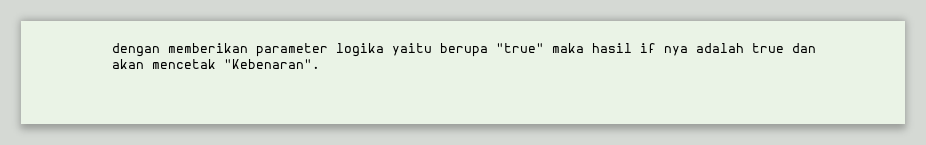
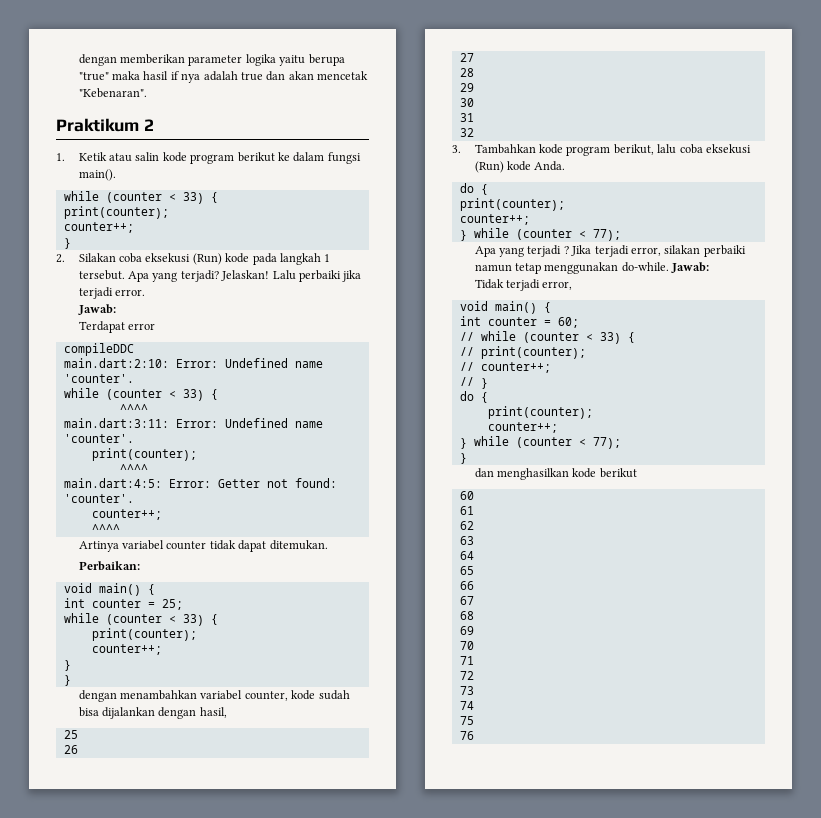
+ Praktikum 2
+ 1. Ketik atau salin kode program berikut ke dalam fungsi main().
+ while (counter < 33) {
+ print(counter);
+ counter++;
+ }
+ 2. Silakan coba eksekusi (Run) kode pada langkah 1 tersebut. Apa yang terjadi? Jelaskan! Lalu perbaiki jika terjadi error.
+ Jawab:
+ Terdapat error
+ compileDDC
+ main.dart:2:10: Error: Undefined name 'counter'.
+ while (counter < 33) {
+ ^^^^
+ main.dart:3:11: Error: Undefined name 'counter'.
+ print(counter);
+ ^^^^
+ main.dart:4:5: Error: Getter not found: 'counter'.
+ counter++;
+ ^^^^
+ Artinya variabel counter tidak dapat ditemukan.
+ Perbaikan:
+ void main() {
+ int counter = 25;
+ while (counter < 33) {
+ print(counter);
+ counter++;
+ }
+ }
+ dengan menambahkan variabel counter, kode sudah bisa dijalankan dengan hasil,
+ 25
+ 26
+ 27
+ 28
+ 29
+ 30
+ 31
+ 32
+ 3. Tambahkan kode program berikut, lalu coba eksekusi (Run) kode Anda.
+ do {
+ print(counter);
+ counter++;
+ } while (counter < 77);
+ Apa yang terjadi ? Jika terjadi error, silakan perbaiki namun tetap menggunakan do-while. Jawab:
+ Tidak terjadi error,
+ void main() {
+ int counter = 60;
+ // while (counter < 33) {
+ // print(counter);
+ // counter++;
+ // }
+ do {
+ print(counter);
+ counter++;
+ } while (counter < 77);
+ }
+ dan menghasilkan kode berikut
+ 60
+ 61
+ 62
+ 63
+ 64
+ 65
+ 66
+ 67
+ 68
+ 69
+ 70
+ 71
+ 72
+ 73
+ 74
+ 75
+ 76

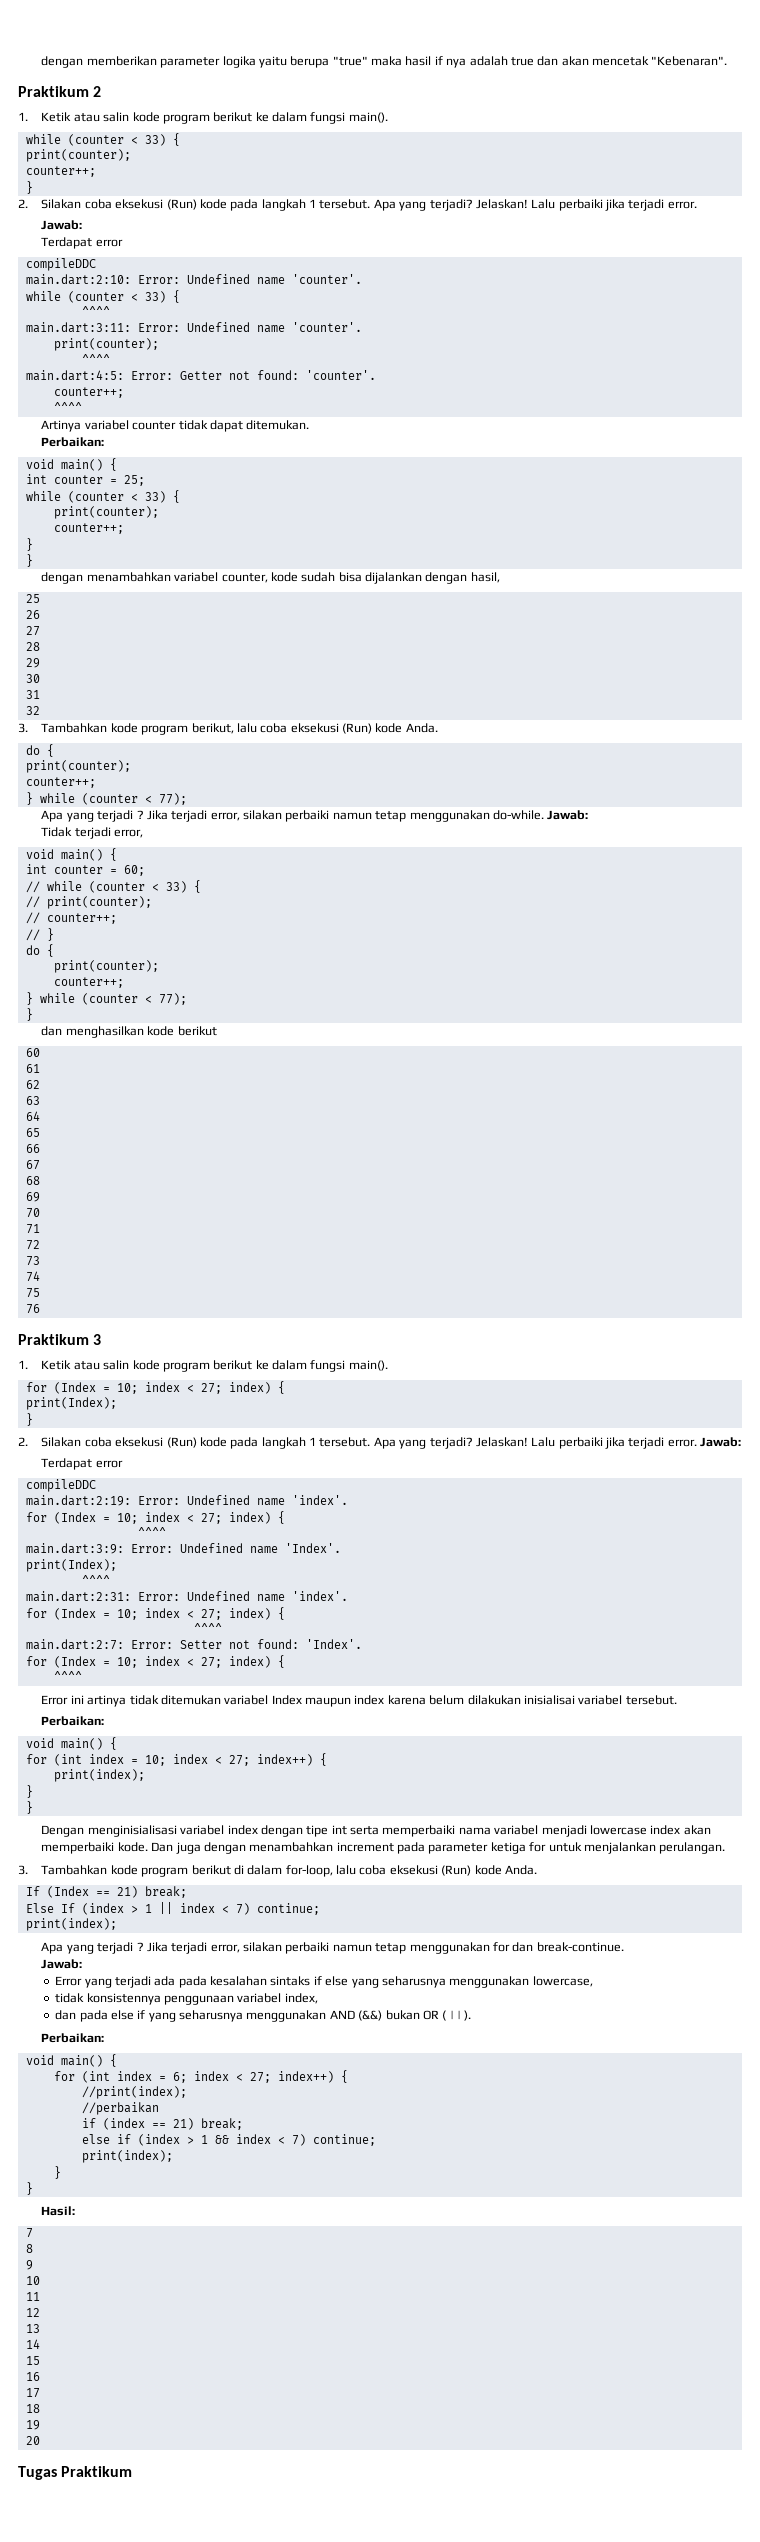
+ Praktikum 3
+ 1. Ketik atau salin kode program berikut ke dalam fungsi main().
+ for (Index = 10; index < 27; index) {
+ print(Index);
+ }
+ 2. Silakan coba eksekusi (Run) kode pada langkah 1 tersebut. Apa yang terjadi? Jelaskan! Lalu perbaiki jika terjadi error. Jawab:
+ Terdapat error
+ compileDDC
+ main.dart:2:19: Error: Undefined name 'index'.
+ for (Index = 10; index < 27; index) {
+ ^^^^
+ main.dart:3:9: Error: Undefined name 'Index'.
+ print(Index);
+ ^^^^
+ main.dart:2:31: Error: Undefined name 'index'.
+ for (Index = 10; index < 27; index) {
+ ^^^^
+ main.dart:2:7: Error: Setter not found: 'Index'.
+ for (Index = 10; index < 27; index) {
+ ^^^^
+ Error ini artinya tidak ditemukan variabel Index maupun index karena belum dilakukan inisialisai variabel tersebut.
+ Perbaikan:
+ void main() {
+ for (int index = 10; index < 27; index++) {
+ print(index);
+ }
+ }
+ Dengan menginisialisasi variabel index dengan tipe int serta memperbaiki nama variabel menjadi lowercase index akan memperbaiki kode. Dan juga dengan menambahkan increment pada parameter ketiga for untuk menjalankan perulangan.
+ 3. Tambahkan kode program berikut di dalam for-loop, lalu coba eksekusi (Run) kode Anda.
+ If (Index == 21) break;
+ Else If (index > 1 || index < 7) continue;
+ print(index);
+ Apa yang terjadi ? Jika terjadi error, silakan perbaiki namun tetap menggunakan for dan break-continue.
+ Jawab:
+ Error yang terjadi ada pada kesalahan sintaks if else yang seharusnya menggunakan lowercase,
+ tidak konsistennya penggunaan variabel index,
+ dan pada else if yang seharusnya menggunakan AND (&&) bukan OR ( | | ).
+ Perbaikan:
+ void main() {
+ for (int index = 6; index < 27; index++) {
+ //print(index);
+ //perbaikan
+ if (index == 21) break;
+ else if (index > 1 && index < 7) continue;
+ print(index);
+ }
+ }
+ Hasil:
+ 7
+ 8
+ 9
+ 10
+ 11
+ 12
+ 13
+ 14
+ 15
+ 16
+ 17
+ 18
+ 19
+ 20
+ Tugas Praktikum

